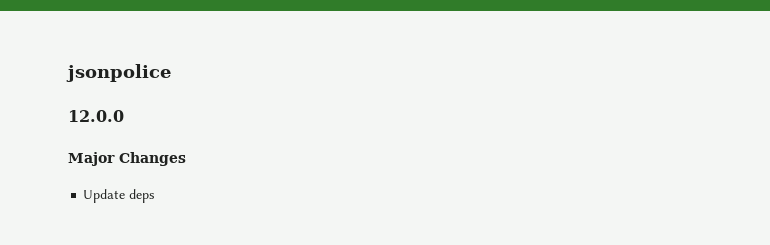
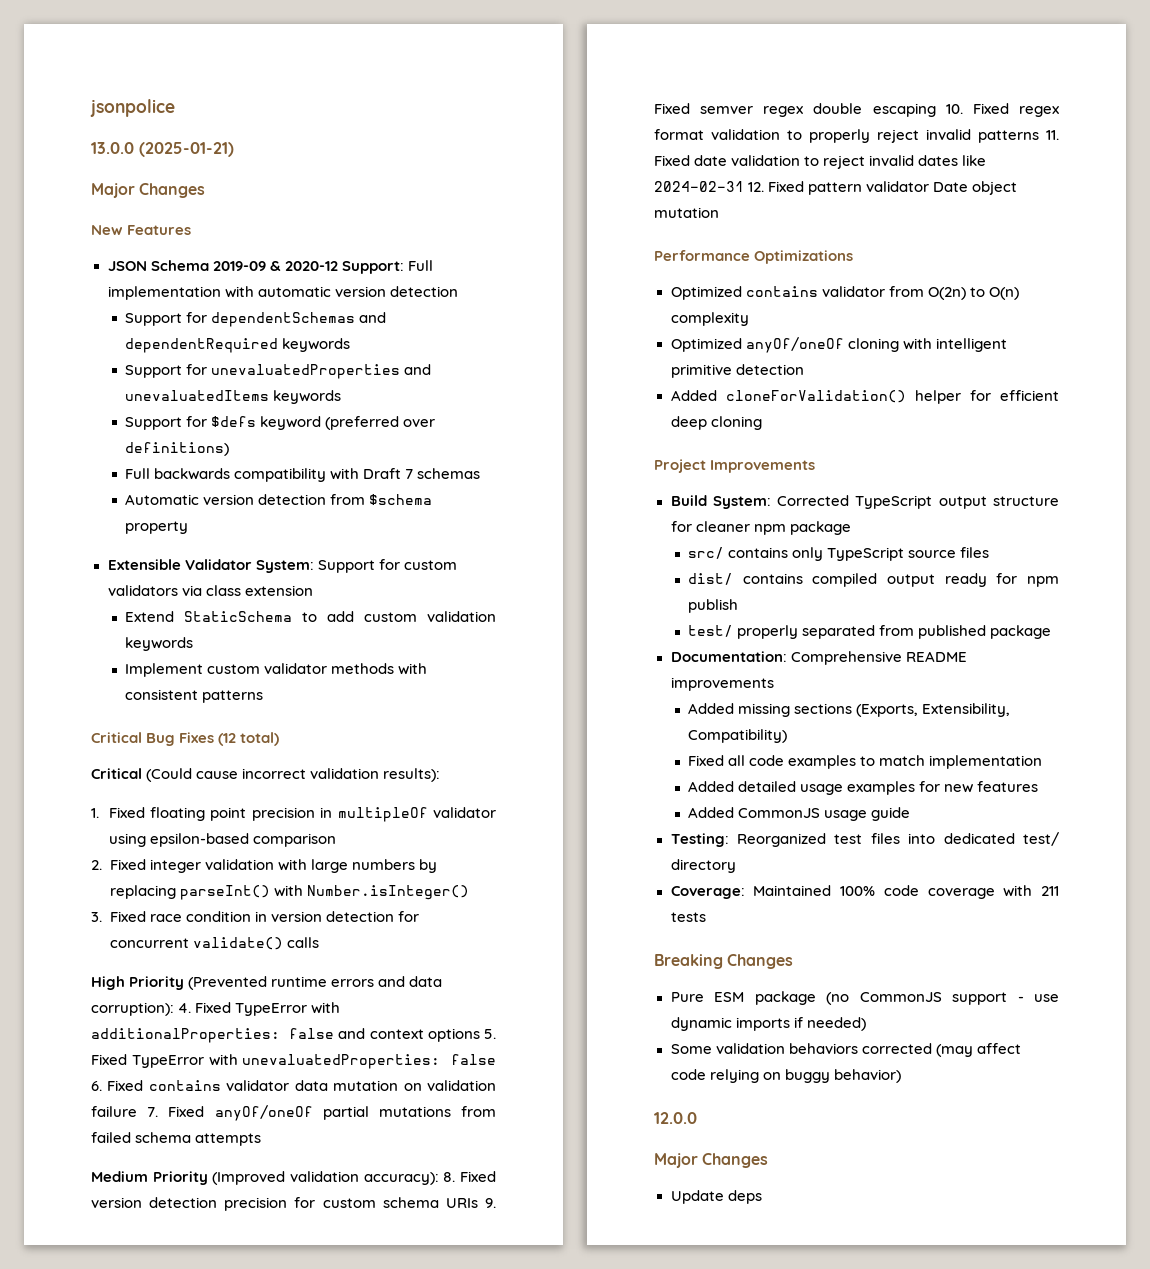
+ 13.0.0 (2025-01-21)
+ Major Changes
+ New Features
+ JSON Schema 2019-09 & 2020-12 Support: Full implementation with automatic version detection
+ Support for dependentSchemas and dependentRequired keywords
+ Support for unevaluatedProperties and unevaluatedItems keywords
+ Support for $defs keyword (preferred over definitions)
+ Full backwards compatibility with Draft 7 schemas
+ Automatic version detection from $schema property
+ Extensible Validator System: Support for custom validators via class extension
+ Extend StaticSchema to add custom validation keywords
+ Implement custom validator methods with consistent patterns
+ Critical Bug Fixes (12 total)
+ Critical (Could cause incorrect validation results):
+ 1. Fixed floating point precision in multipleOf validator using epsilon-based comparison
+ 2. Fixed integer validation with large numbers by replacing parseInt() with Number.isInteger()
+ 3. Fixed race condition in version detection for concurrent validate() calls
+ High Priority (Prevented runtime errors and data corruption): 4. Fixed TypeError with additionalProperties: false and context options 5. Fixed TypeError with unevaluatedProperties: false 6. Fixed contains validator data mutation on validation failure 7. Fixed anyOf/oneOf partial mutations from failed schema attempts
+ Medium Priority (Improved validation accuracy): 8. Fixed version detection precision for custom schema URIs 9. Fixed semver regex double escaping 10. Fixed regex format validation to properly reject invalid patterns 11. Fixed date validation to reject invalid dates like 2024-02-31 12. Fixed pattern validator Date object mutation
+ Performance Optimizations
+ Optimized contains validator from O(2n) to O(n) complexity
+ Optimized anyOf/oneOf cloning with intelligent primitive detection
+ Added cloneForValidation() helper for efficient deep cloning
+ Project Improvements
+ Build System: Corrected TypeScript output structure for cleaner npm package
+ src/ contains only TypeScript source files
+ dist/ contains compiled output ready for npm publish
+ test/ properly separated from published package
+ Documentation: Comprehensive README improvements
+ Added missing sections (Exports, Extensibility, Compatibility)
+ Fixed all code examples to match implementation
+ Added detailed usage examples for new features
+ Added CommonJS usage guide
+ Testing: Reorganized test files into dedicated test/ directory
+ Coverage: Maintained 100% code coverage with 211 tests
+ Breaking Changes
+ Pure ESM package (no CommonJS support - use dynamic imports if needed)
+ Some validation behaviors corrected (may affect code relying on buggy behavior)

